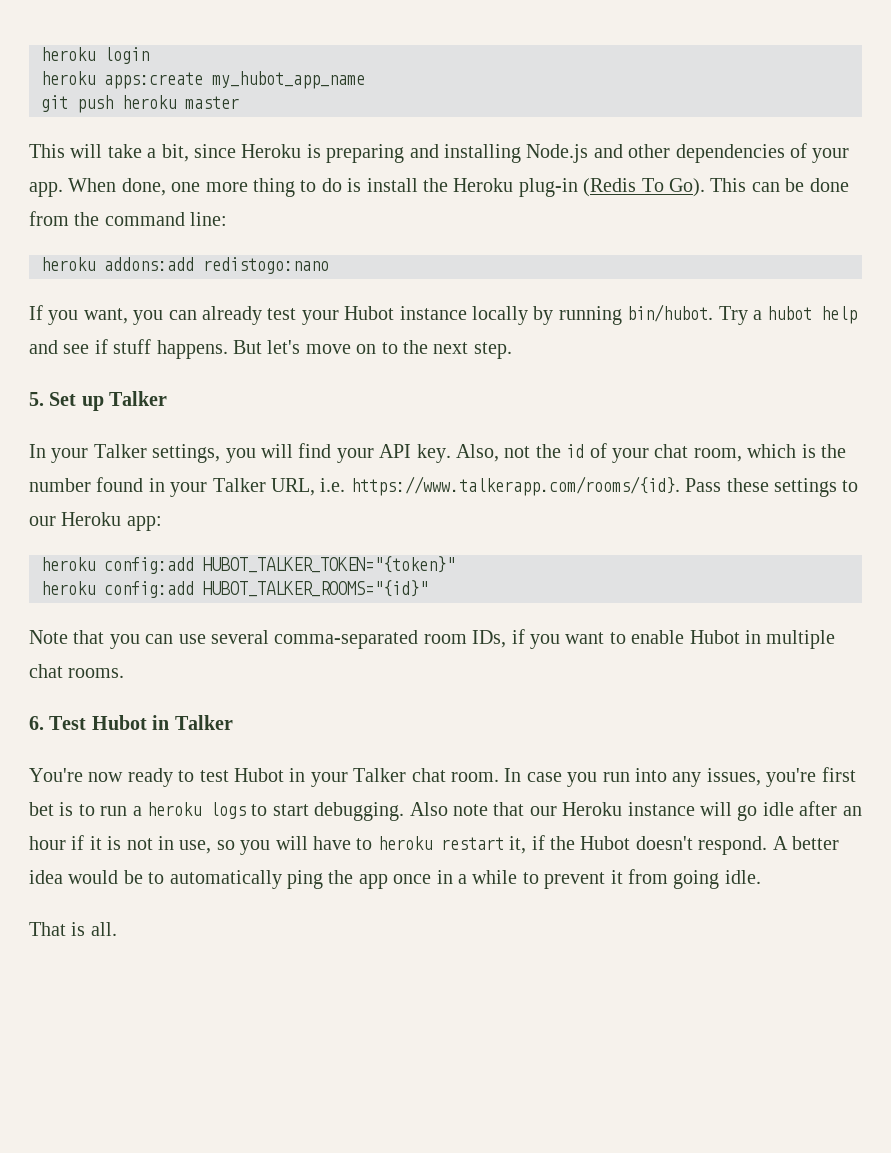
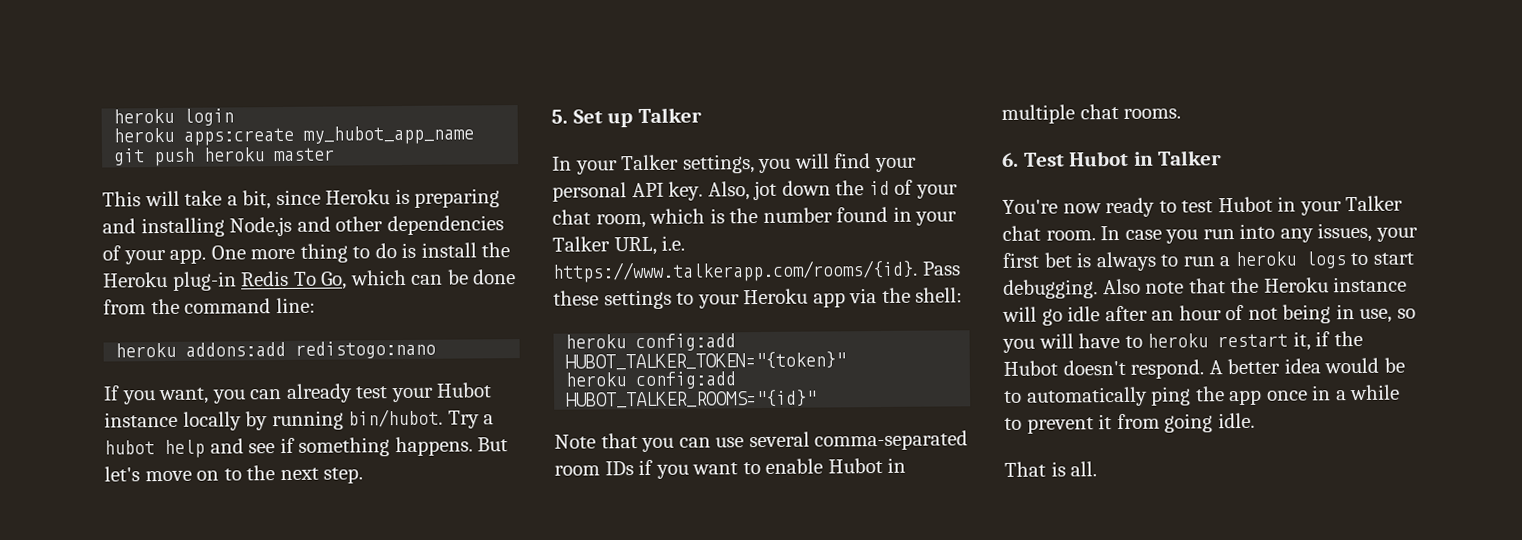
- When done, one more thing to do is install the Heroku plug-in (Redis To Go). This can be done from the command line:
+ One more thing to do is install the Heroku plug-in Redis To Go, which can be done from the command line:
- Try a hubot help and see if stuff happens.
+ Try a hubot help and see if something happens.
- In your Talker settings, you will find your API key.
+ In your Talker settings, you will find your personal API key.
- Also, not the id of your chat room, which is the number found in your Talker URL, i.e. https://www.talkerapp.com/rooms/{id}. Pass these settings to our Heroku app:
+ Also, jot down the id of your chat room, which is the number found in your Talker URL, i.e. https://www.talkerapp.com/rooms/{id}. Pass these settings to your Heroku app via the shell:
- Note that you can use several comma-separated room IDs, if you want to enable Hubot in multiple chat rooms.
+ Note that you can use several comma-separated room IDs if you want to enable Hubot in multiple chat rooms.
- In case you run into any issues, you're first bet is to run a heroku logs to start debugging.
+ In case you run into any issues, your first bet is always to run a heroku logs to start debugging.
- Also note that our Heroku instance will go idle after an hour if it is not in use, so you will have to heroku restart it, if the Hubot doesn't respond.
+ Also note that the Heroku instance will go idle after an hour of not being in use, so you will have to heroku restart it, if the Hubot doesn't respond.

